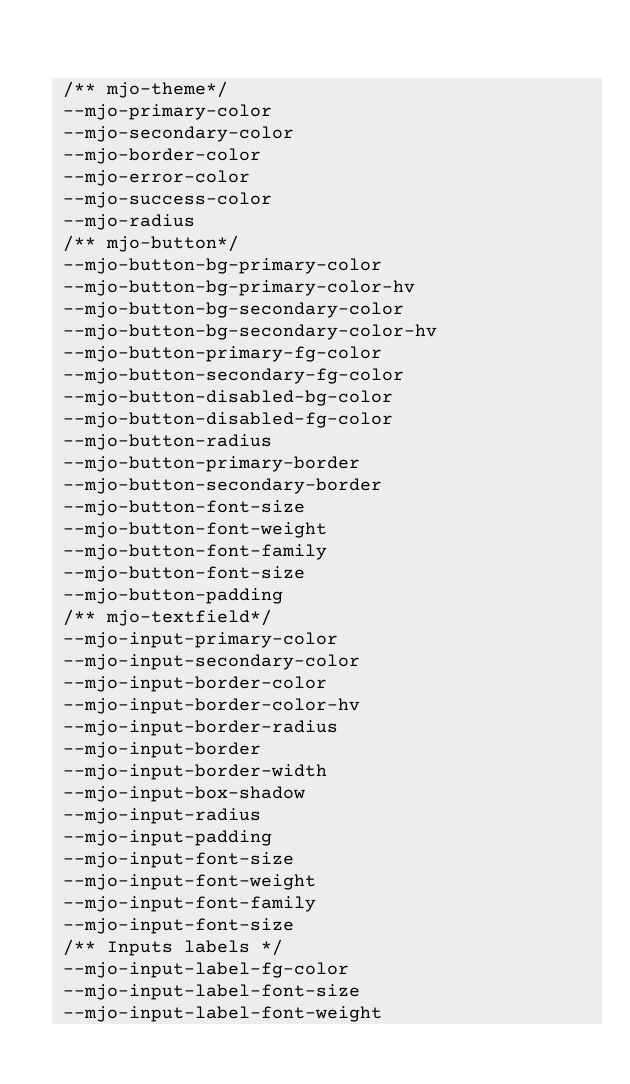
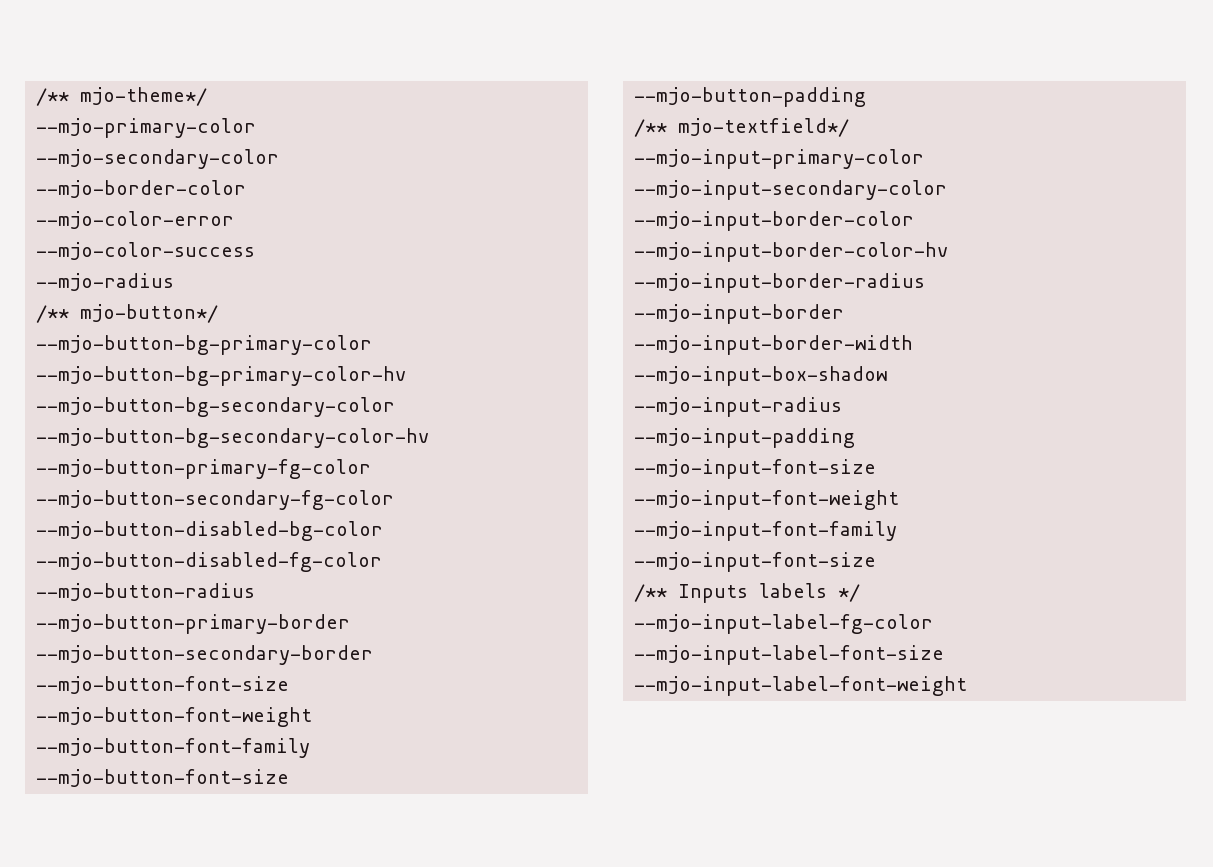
- --mjo-error-color
- --mjo-success-color
+ --mjo-color-error
+ --mjo-color-success

